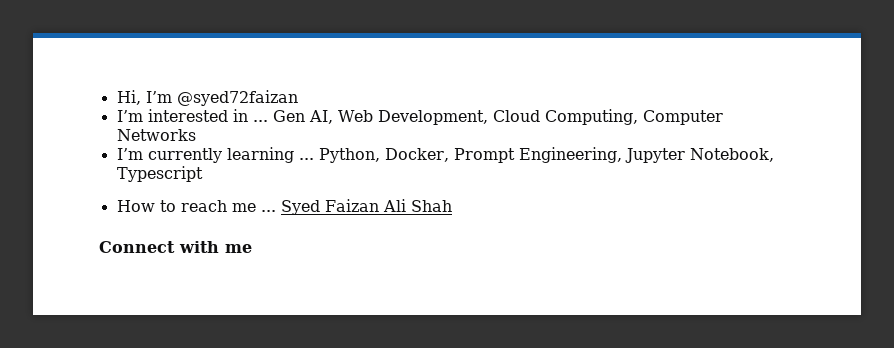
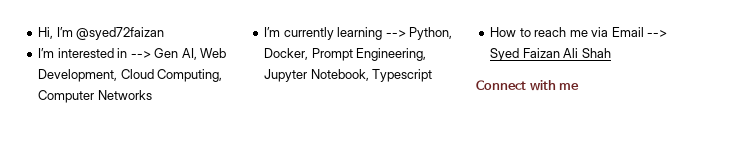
- I’m interested in ... Gen AI, Web Development, Cloud Computing, Computer Networks
+ I’m interested in --> Gen AI, Web Development, Cloud Computing, Computer Networks
- I’m currently learning ... Python, Docker, Prompt Engineering, Jupyter Notebook, Typescript
+ I’m currently learning --> Python, Docker, Prompt Engineering, Jupyter Notebook, Typescript
- How to reach me ... Syed Faizan Ali Shah
+ How to reach me via Email --> Syed Faizan Ali Shah

